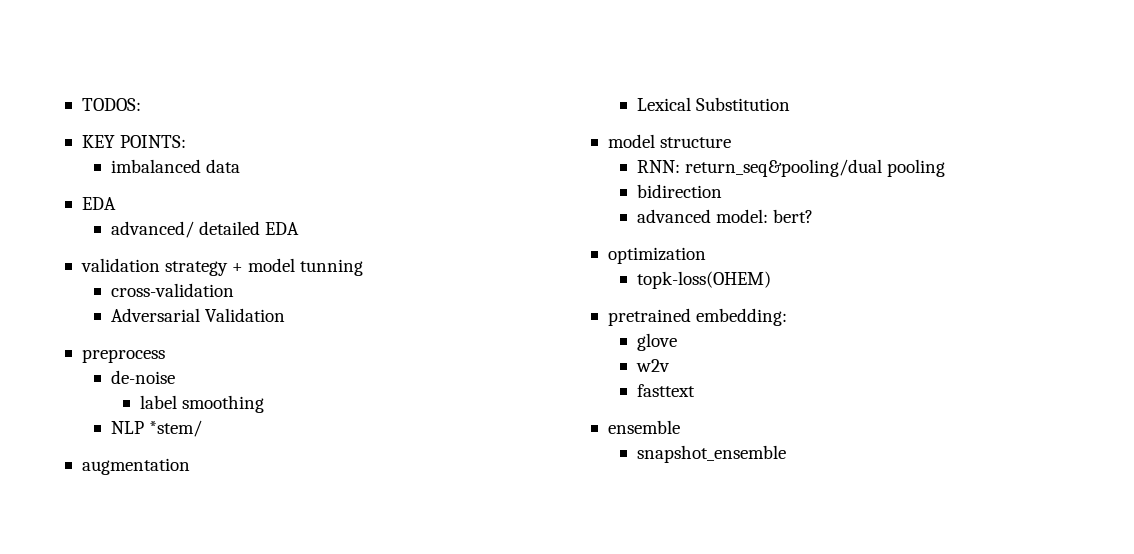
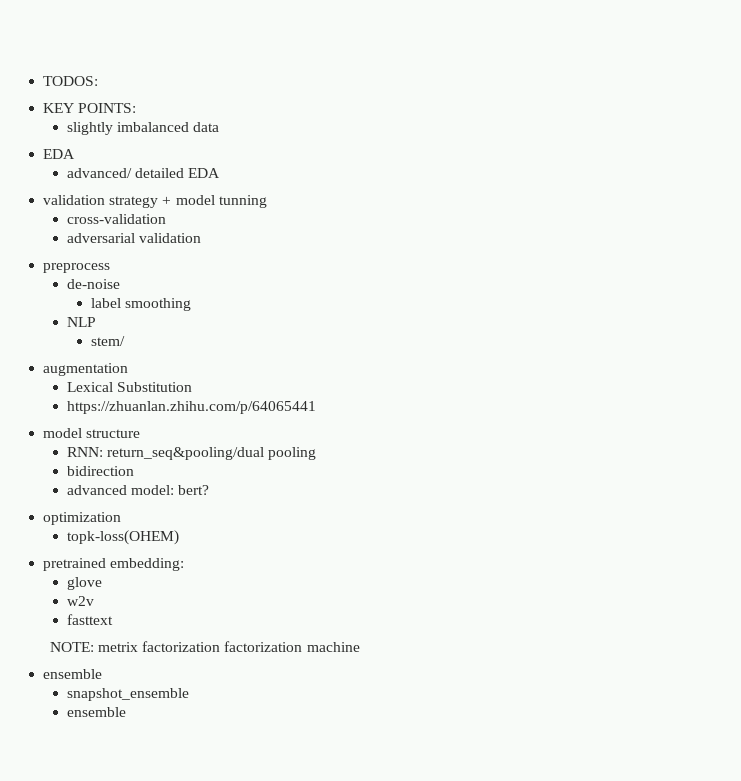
- imbalanced data
+ slightly imbalanced data
- Adversarial Validation
+ adversarial validation
- NLP *stem/
+ NLP
+ stem/
+ https://zhuanlan.zhihu.com/p/64065441
+ NOTE: metrix factorization factorization machine
  snapshot_ensemble
+ ensemble

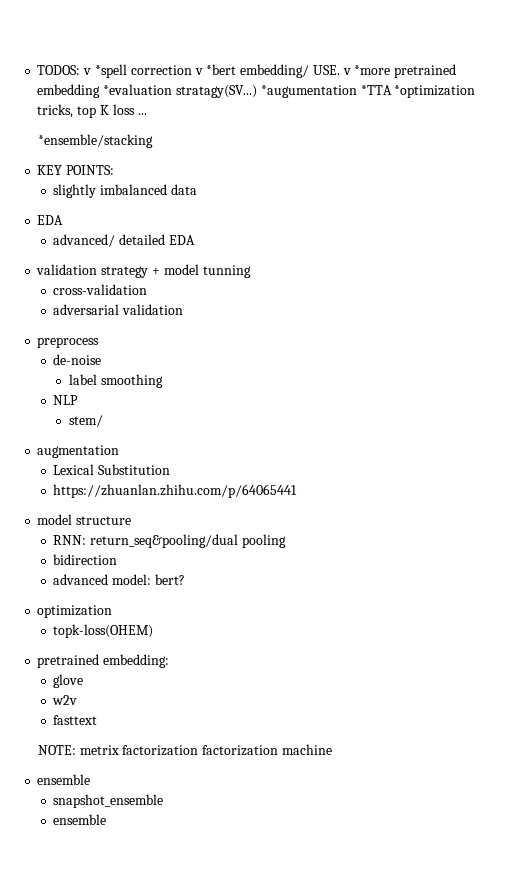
- TODOS:
+ TODOS: v *spell correction v *bert embedding/ USE. v *more pretrained embedding *evaluation stratagy(SV...) *augumentation *TTA *optimization tricks, top K loss ...
+ *ensemble/stacking

